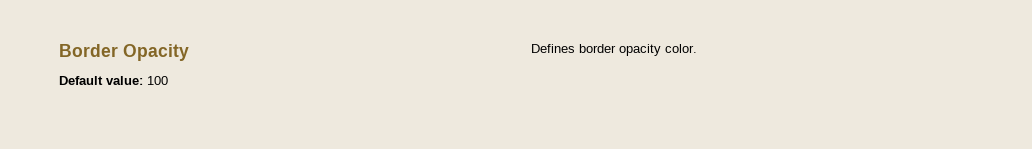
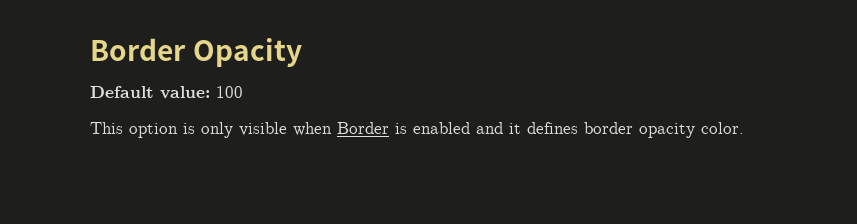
- Defines border opacity color.
+ This option is only visible when Border is enabled and it defines border opacity color.

